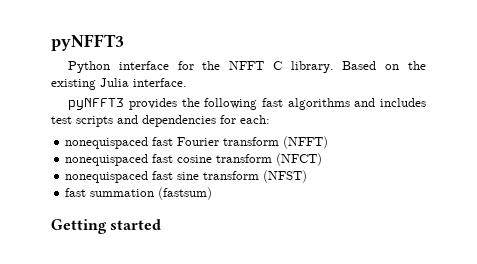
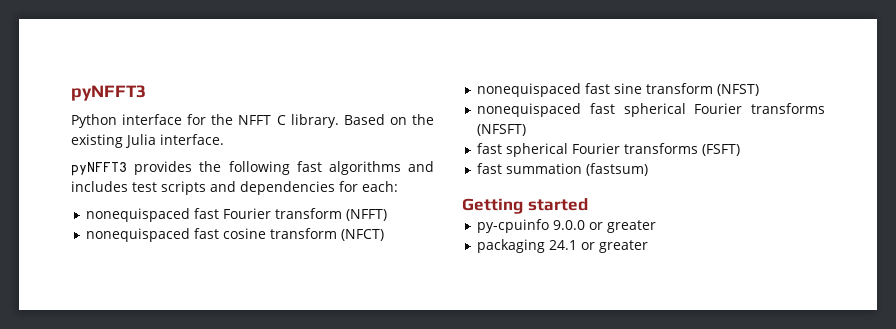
+ nonequispaced fast spherical Fourier transforms (NFSFT)
+ fast spherical Fourier transforms (FSFT)
+ py-cpuinfo 9.0.0 or greater
+ packaging 24.1 or greater

